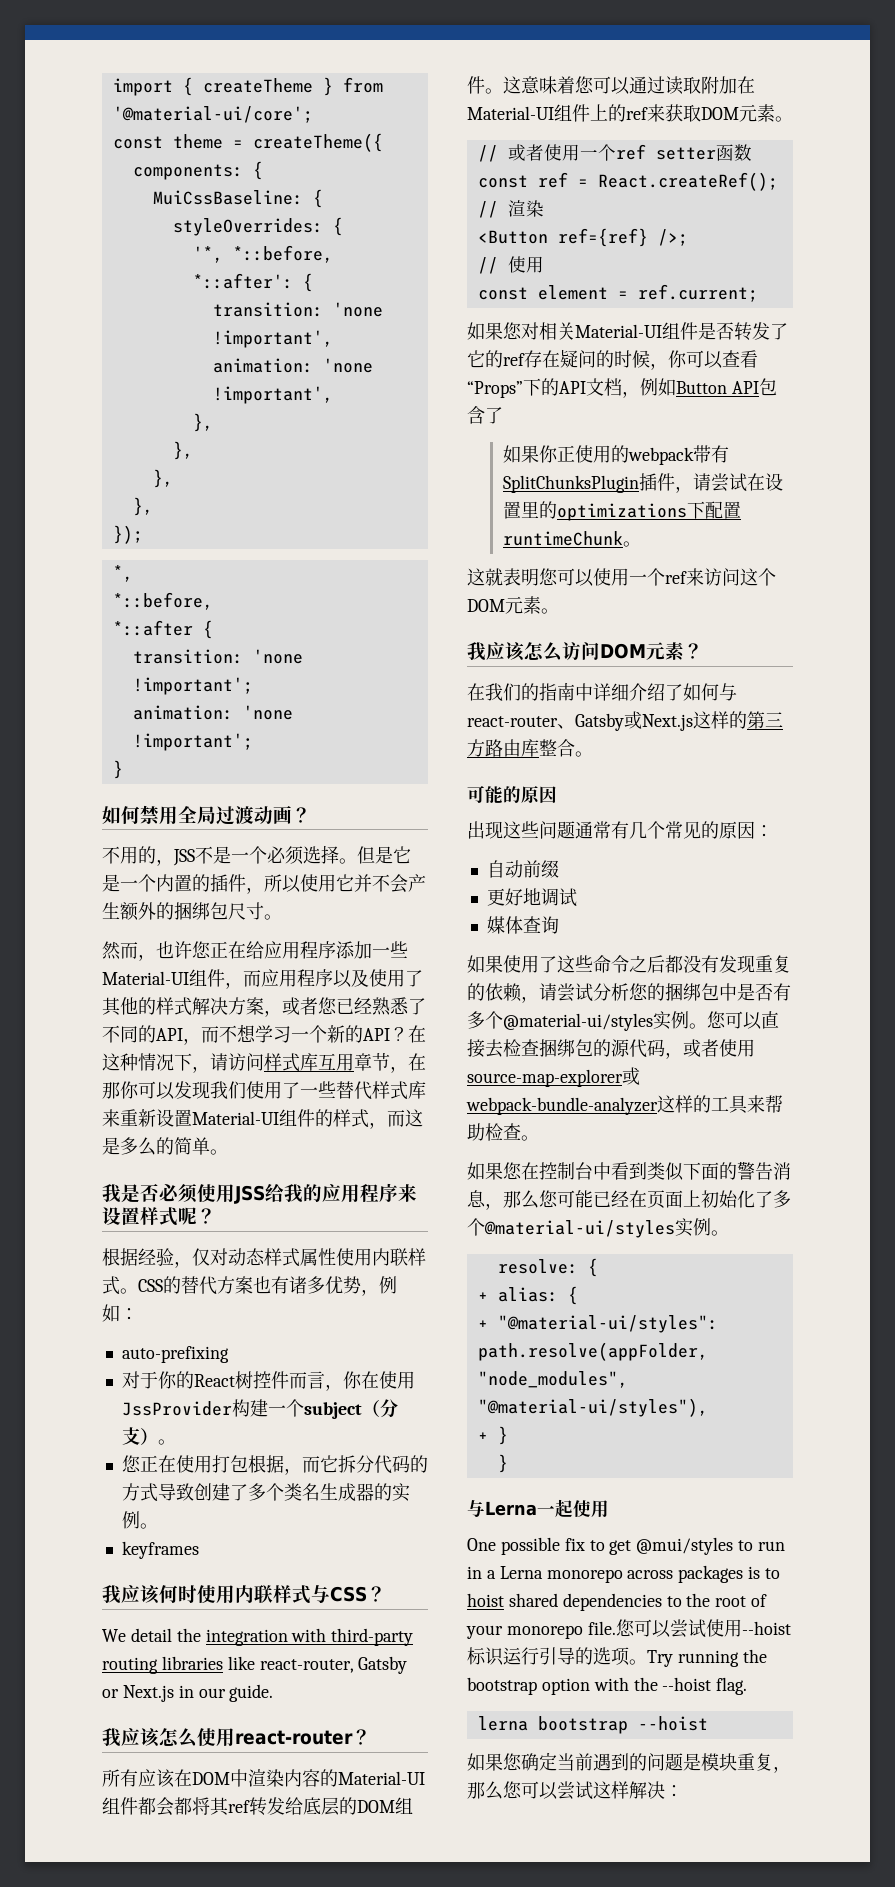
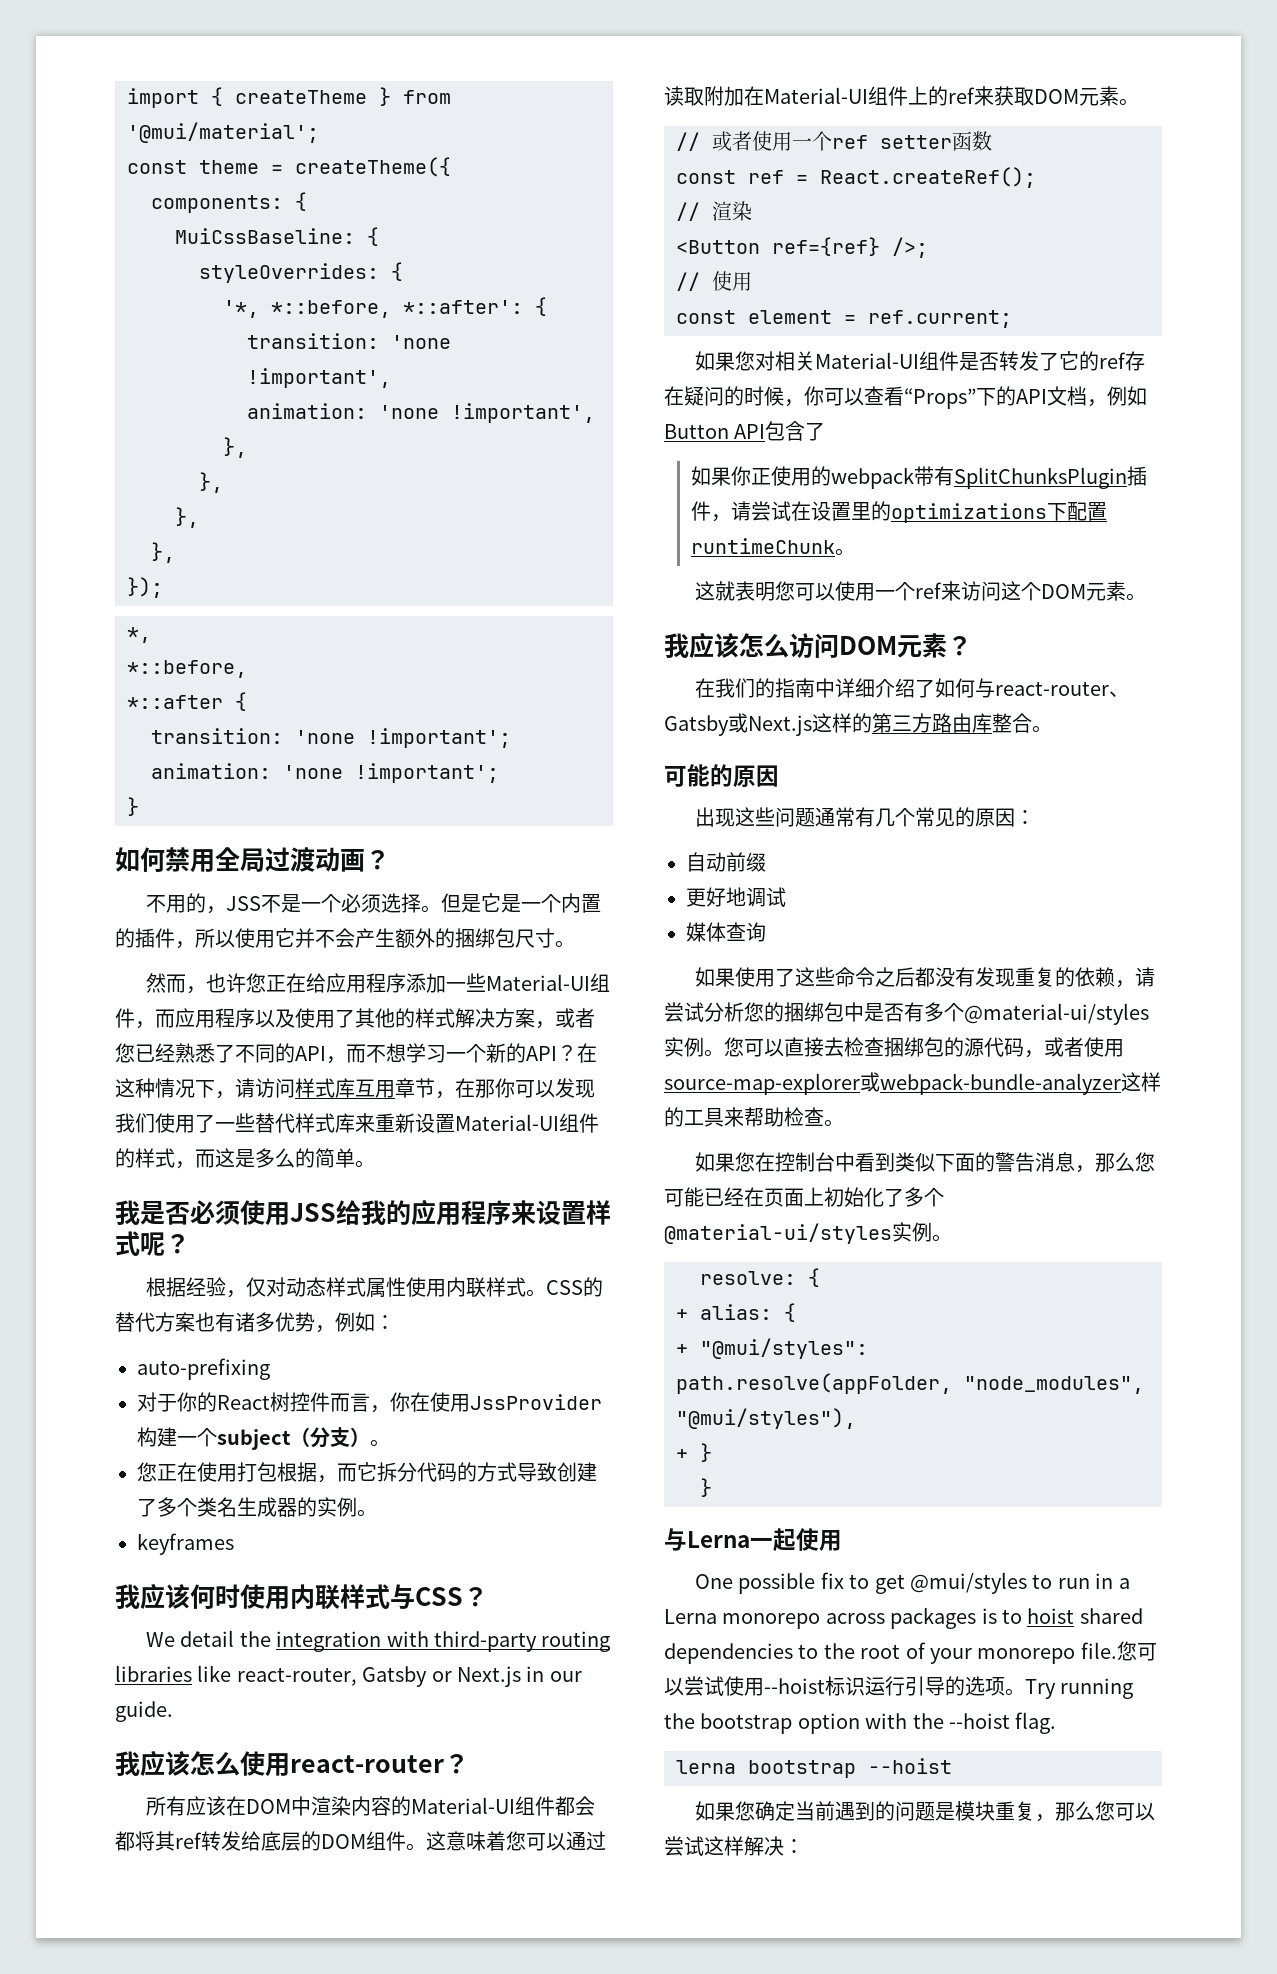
- import { createTheme } from '@material-ui/core';
+ import { createTheme } from '@mui/material';
- + "@material-ui/styles": path.resolve(appFolder, "node_modules", "@material-ui/styles"),
+ + "@mui/styles": path.resolve(appFolder, "node_modules", "@mui/styles"),

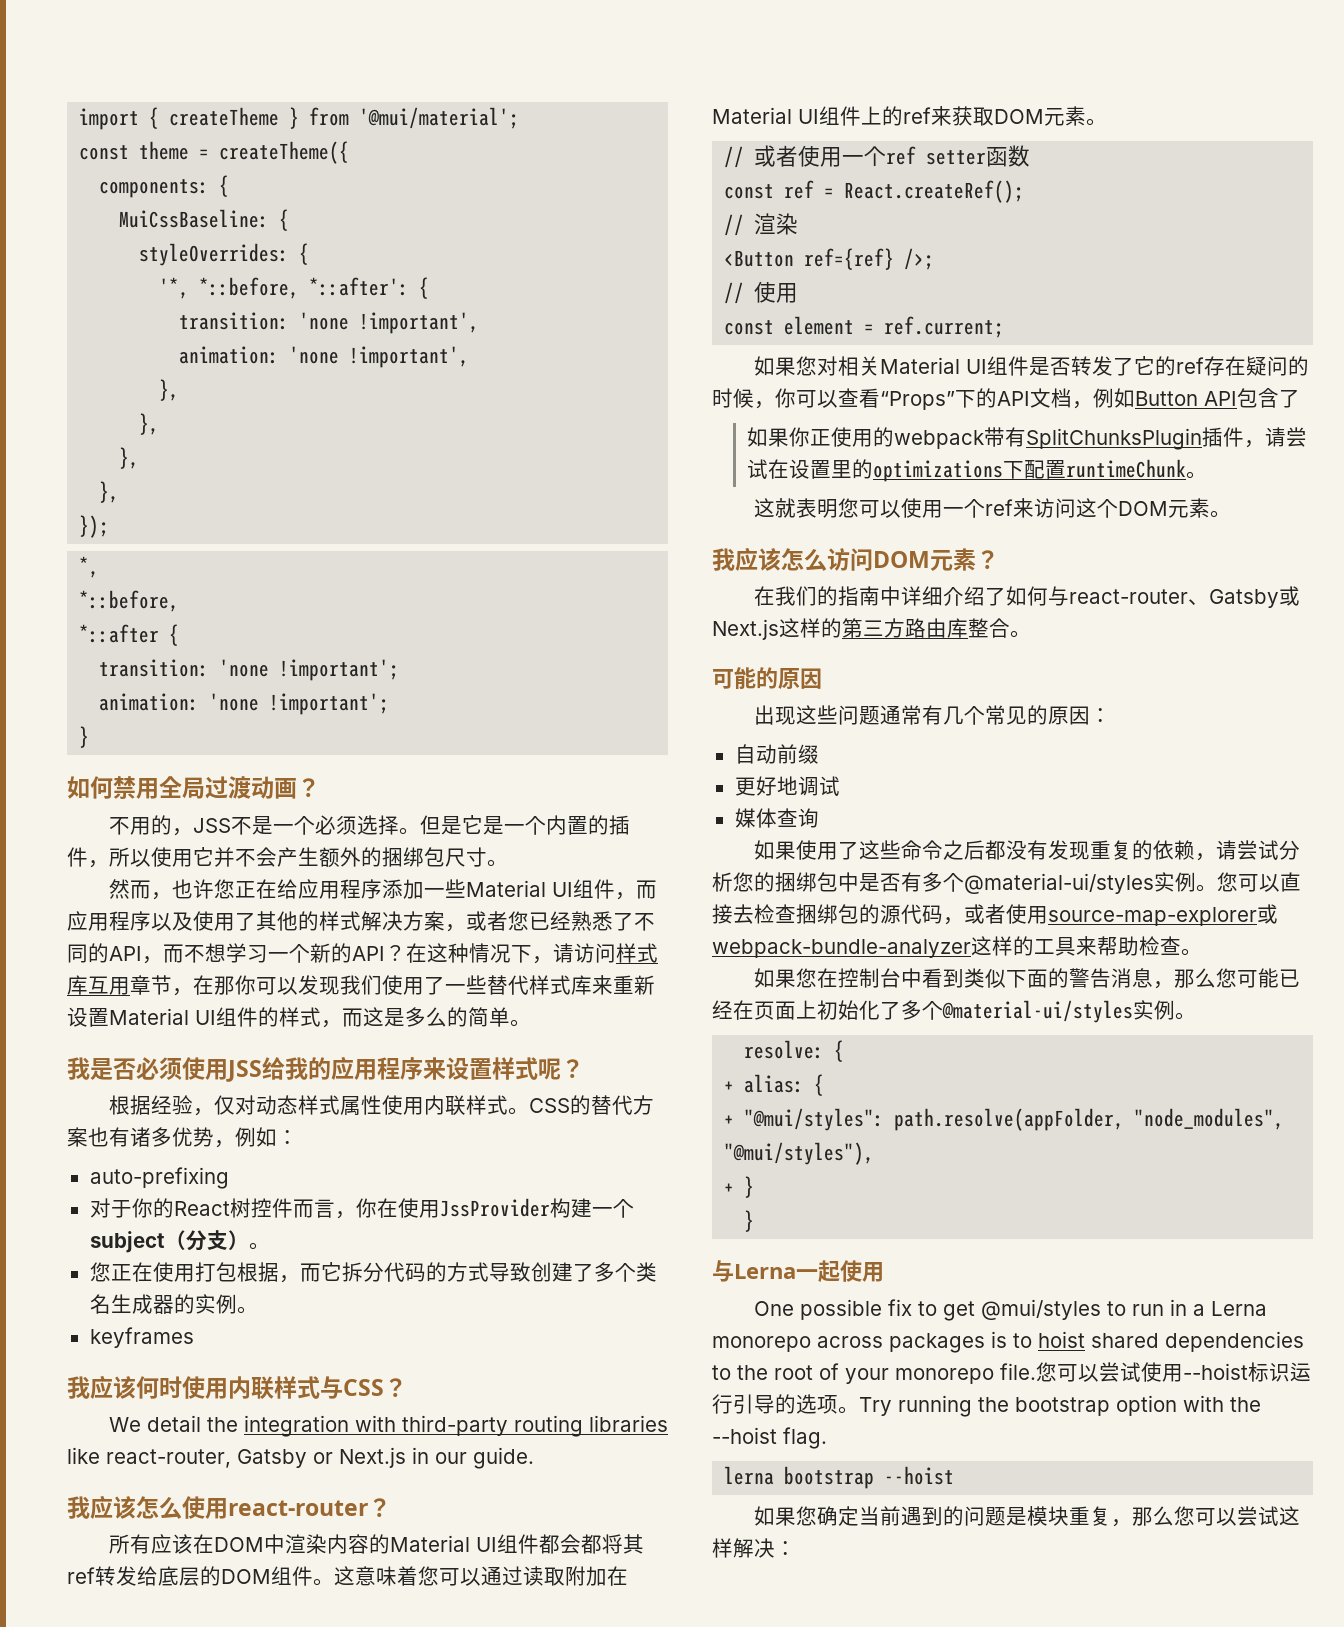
- 然而，也许您正在给应用程序添加一些Material-UI组件，而应用程序以及使用了其他的样式解决方案，或者您已经熟悉了不同的API，而不想学习一个新的API？
+ 然而，也许您正在给应用程序添加一些Material UI组件，而应用程序以及使用了其他的样式解决方案，或者您已经熟悉了不同的API，而不想学习一个新的API？
- 在这种情况下，请访问样式库互用章节，在那你可以发现我们使用了一些替代样式库来重新设置Material-UI组件的样式，而这是多么的简单。
+ 在这种情况下，请访问样式库互用章节，在那你可以发现我们使用了一些替代样式库来重新设置Material UI组件的样式，而这是多么的简单。
- 所有应该在DOM中渲染内容的Material-UI组件都会都将其ref转发给底层的DOM组件。
+ 所有应该在DOM中渲染内容的Material UI组件都会都将其ref转发给底层的DOM组件。
- 这意味着您可以通过读取附加在Material-UI组件上的ref来获取DOM元素。
+ 这意味着您可以通过读取附加在Material UI组件上的ref来获取DOM元素。
- 如果您对相关Material-UI组件是否转发了它的ref存在疑问的时候，你可以查看“Props”下的API文档，例如Button API包含了
+ 如果您对相关Material UI组件是否转发了它的ref存在疑问的时候，你可以查看“Props”下的API文档，例如Button API包含了

